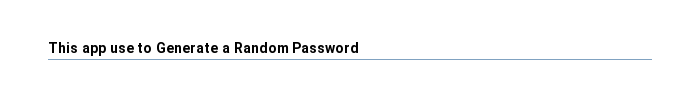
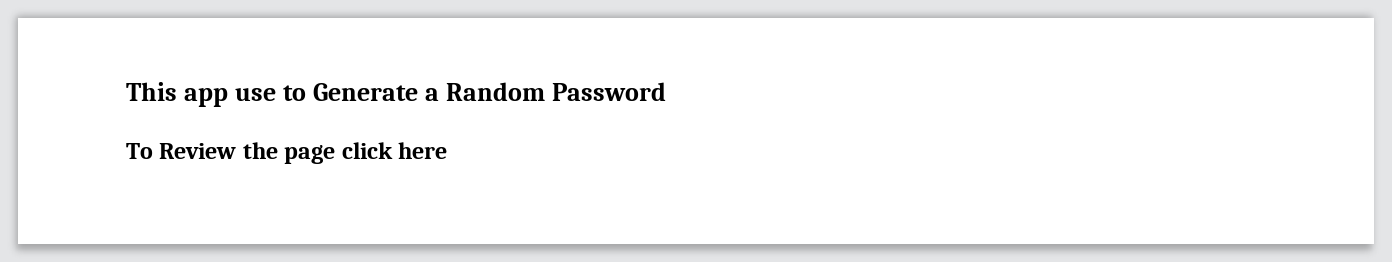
+ To Review the page click here

